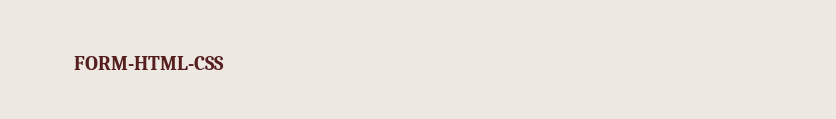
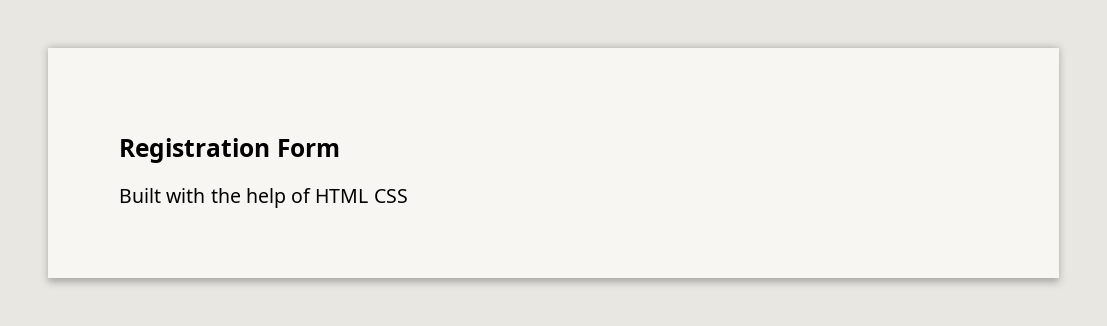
- FORM-HTML-CSS
+ Registration Form
+ Built with the help of HTML CSS

